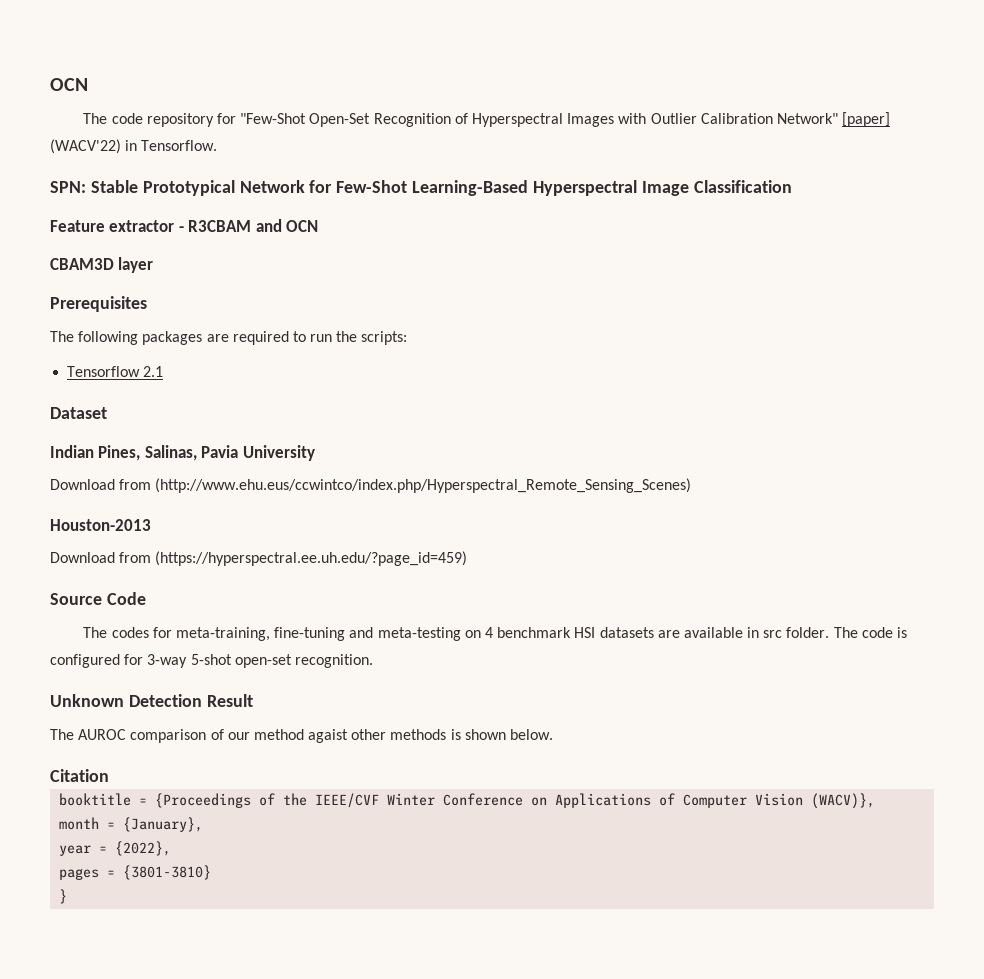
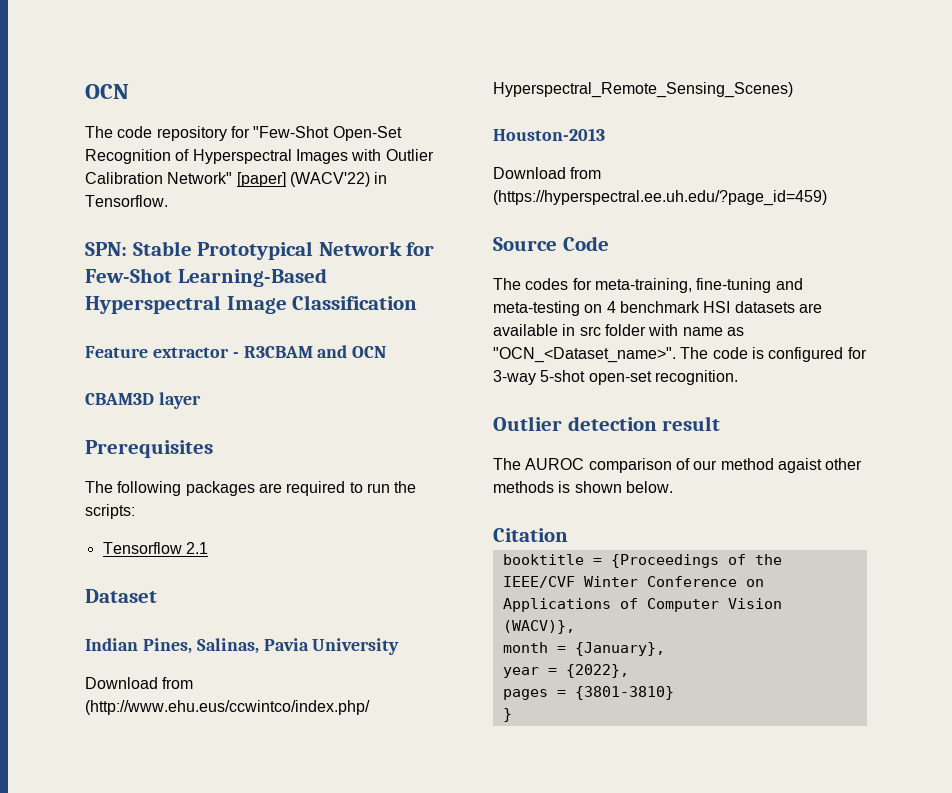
- The codes for meta-training, fine-tuning and meta-testing on 4 benchmark HSI datasets are available in src folder.
+ The codes for meta-training, fine-tuning and meta-testing on 4 benchmark HSI datasets are available in src folder with name as "OCN_<Dataset_name>".
- Unknown Detection Result
+ Outlier detection result

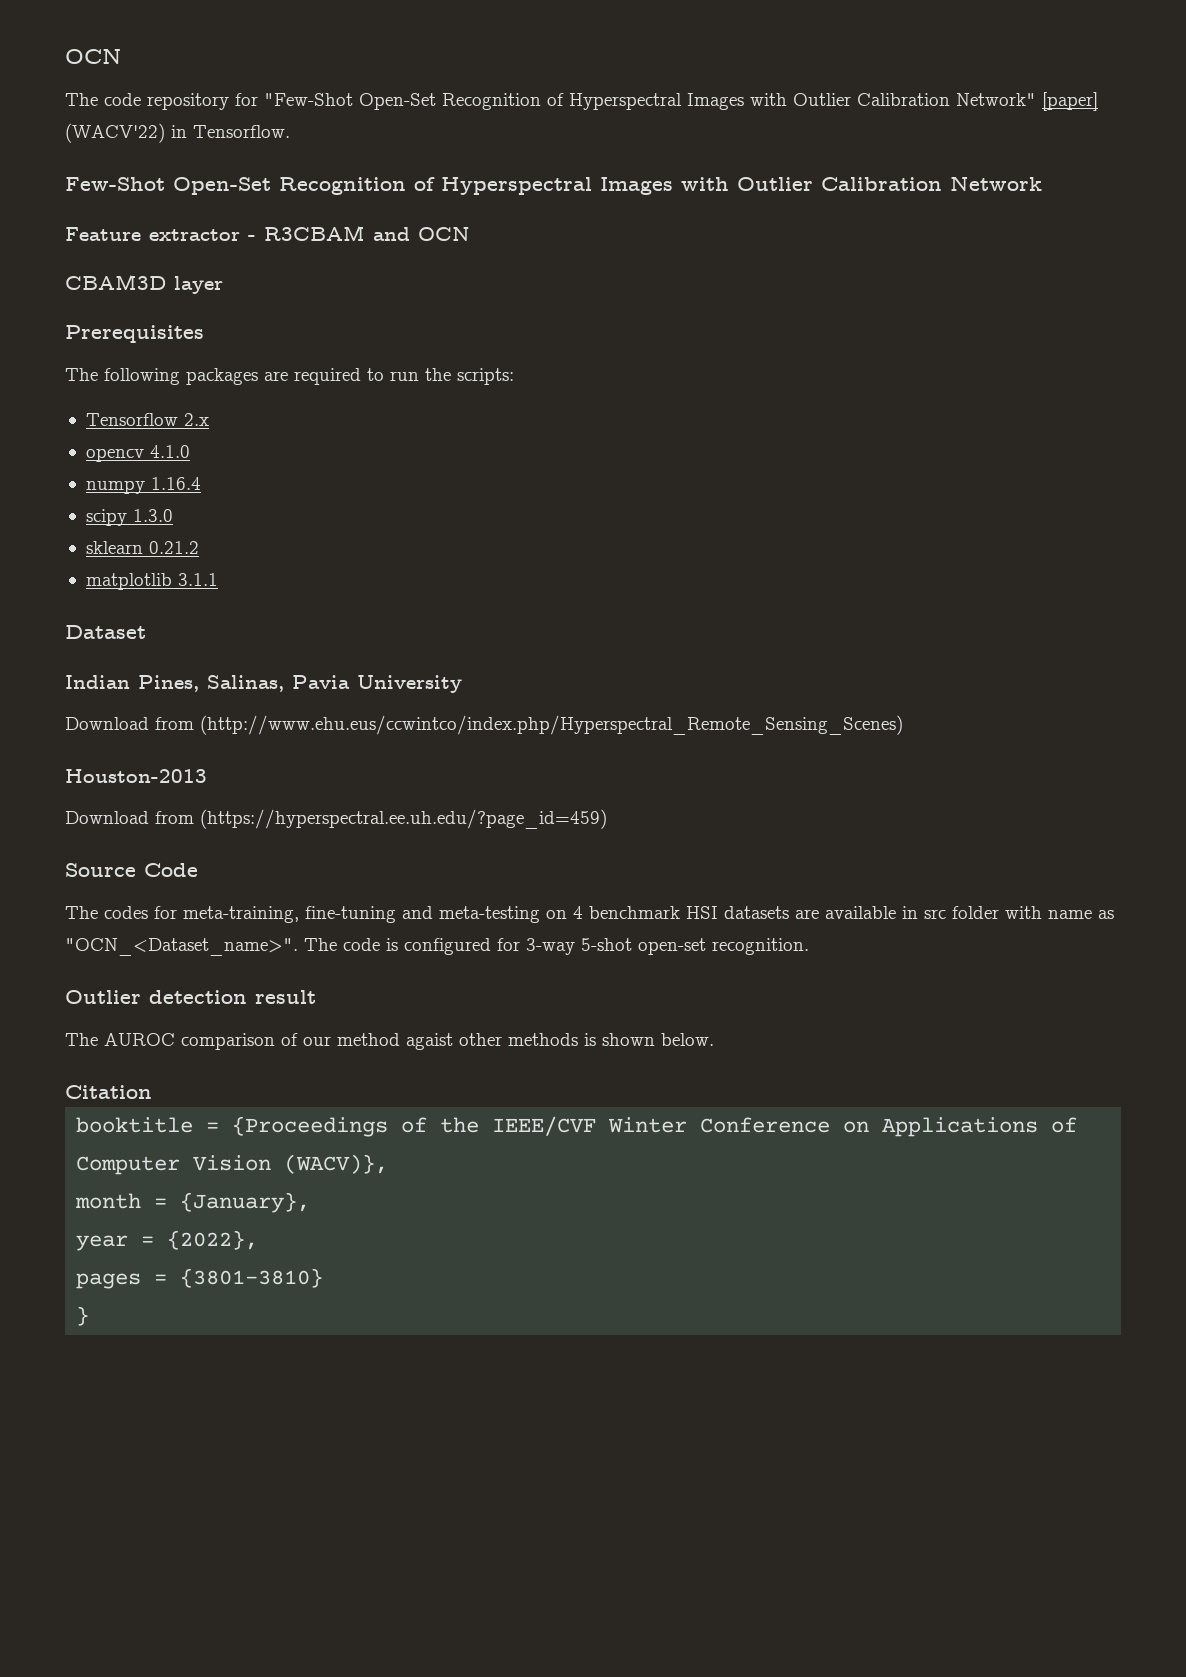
- SPN: Stable Prototypical Network for Few-Shot Learning-Based Hyperspectral Image Classification
+ Few-Shot Open-Set Recognition of Hyperspectral Images with Outlier Calibration Network
- Tensorflow 2.1
+ Tensorflow 2.x
+ opencv 4.1.0
+ numpy 1.16.4
+ scipy 1.3.0
+ sklearn 0.21.2
+ matplotlib 3.1.1

